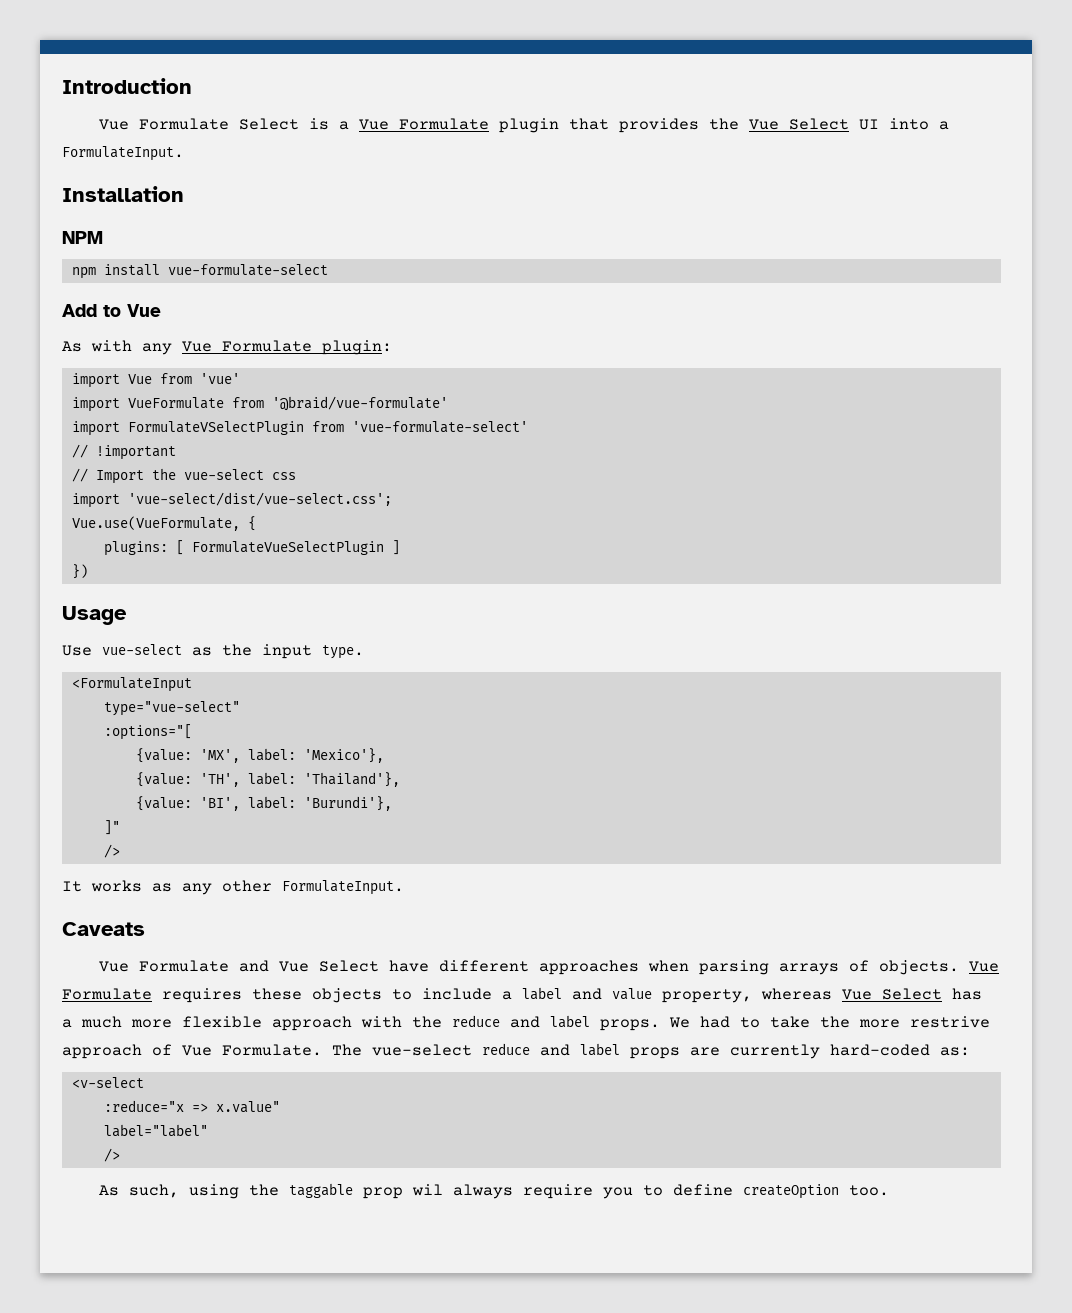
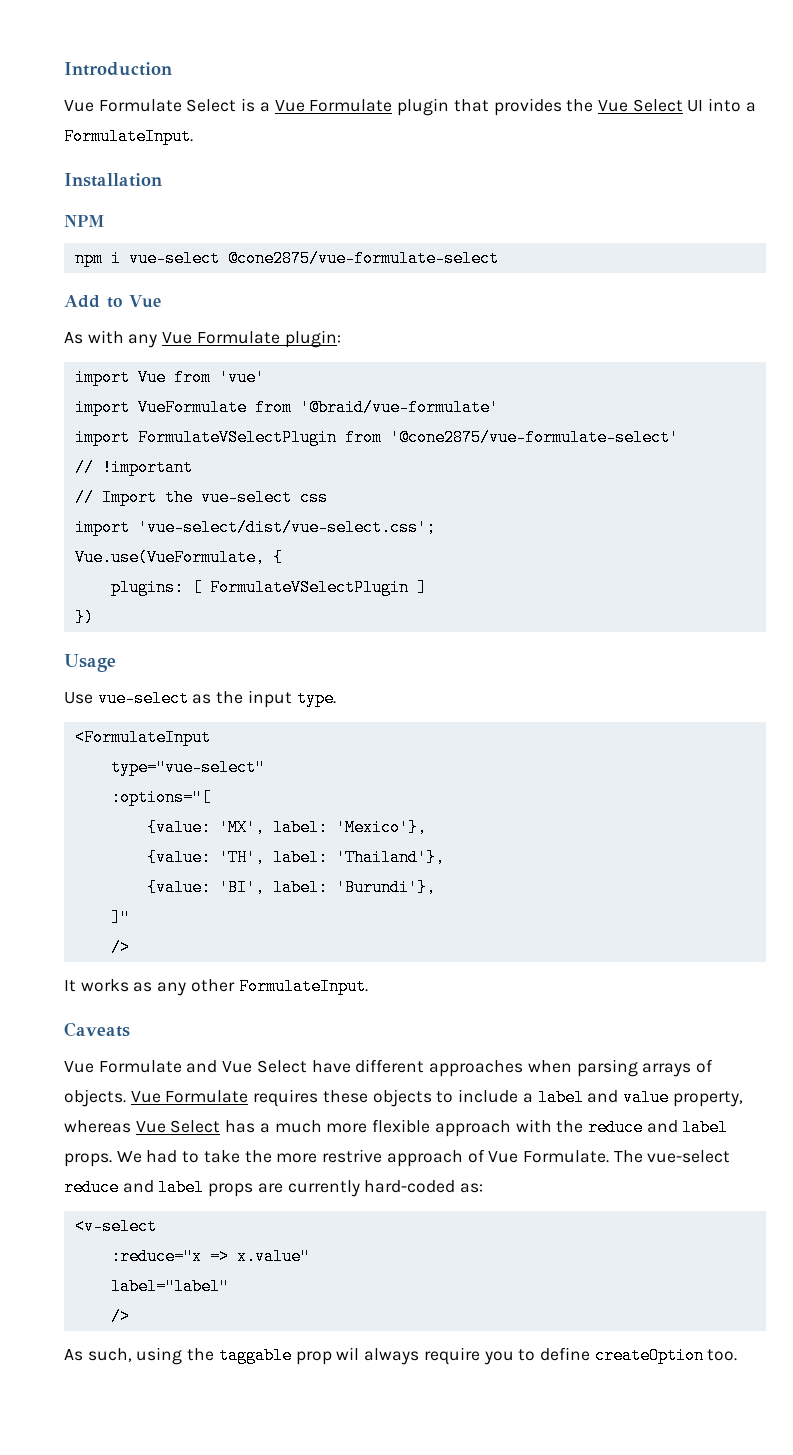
- npm install vue-formulate-select
+ npm i vue-select @cone2875/vue-formulate-select
- import FormulateVSelectPlugin from 'vue-formulate-select'
+ import FormulateVSelectPlugin from '@cone2875/vue-formulate-select'
- plugins: [ FormulateVueSelectPlugin ]
+ plugins: [ FormulateVSelectPlugin ]

